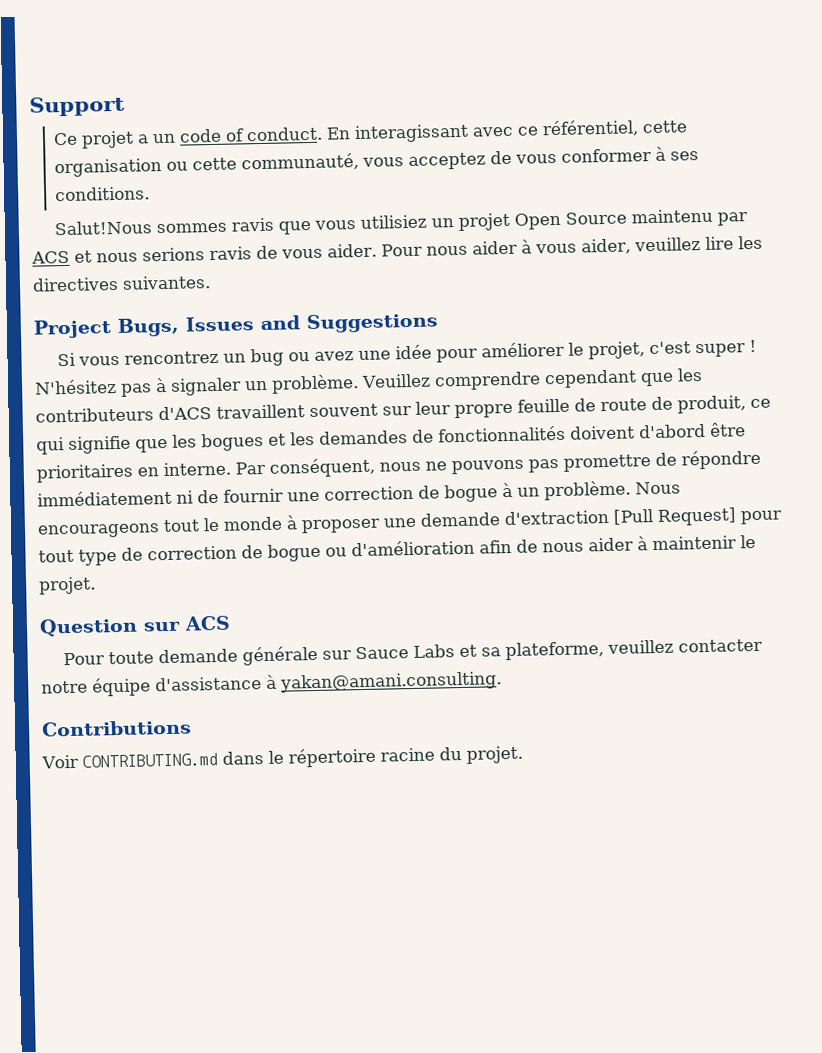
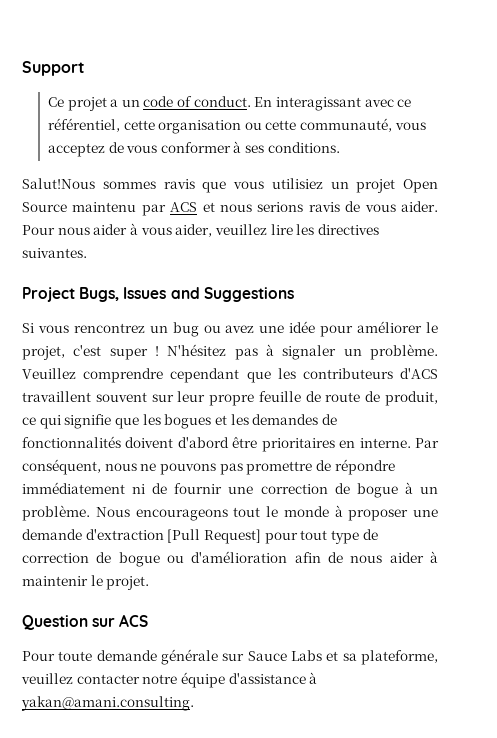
- Contributions
- Voir CONTRIBUTING.md dans le répertoire racine du projet.

